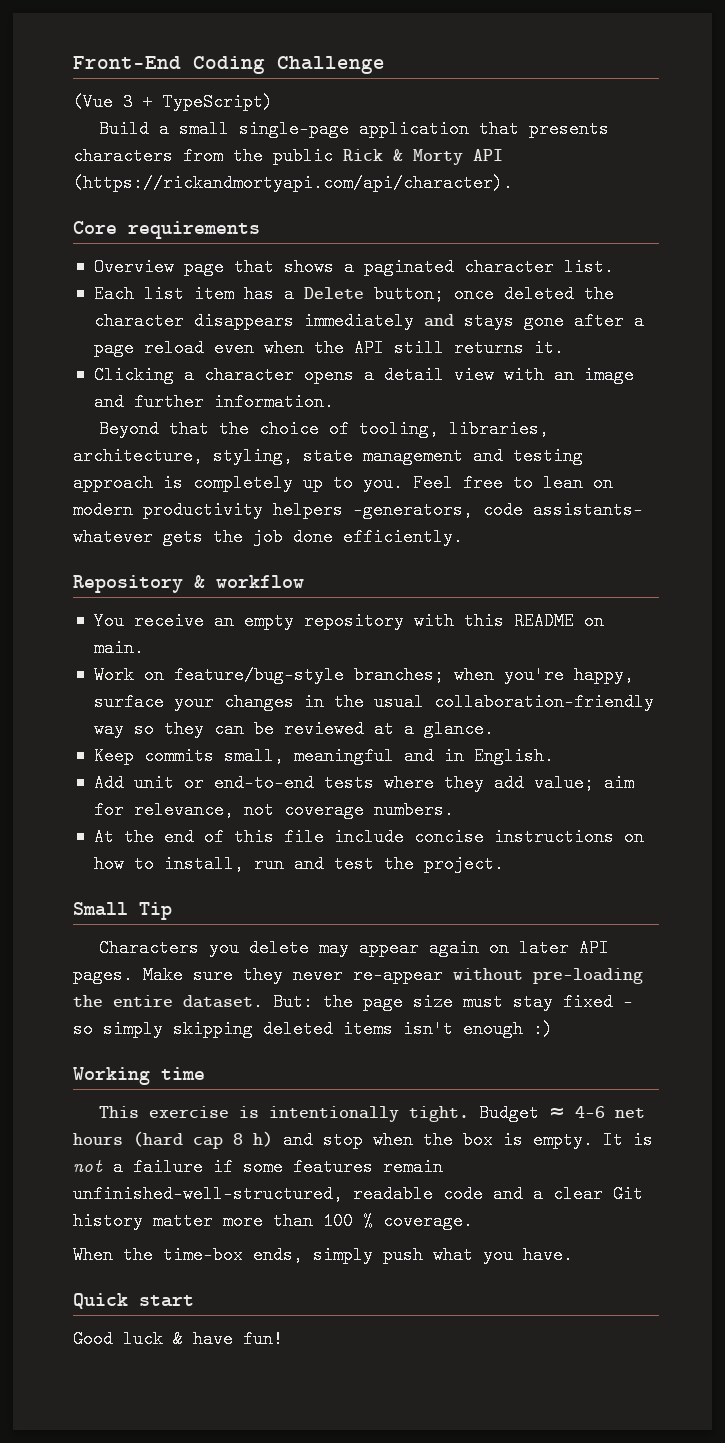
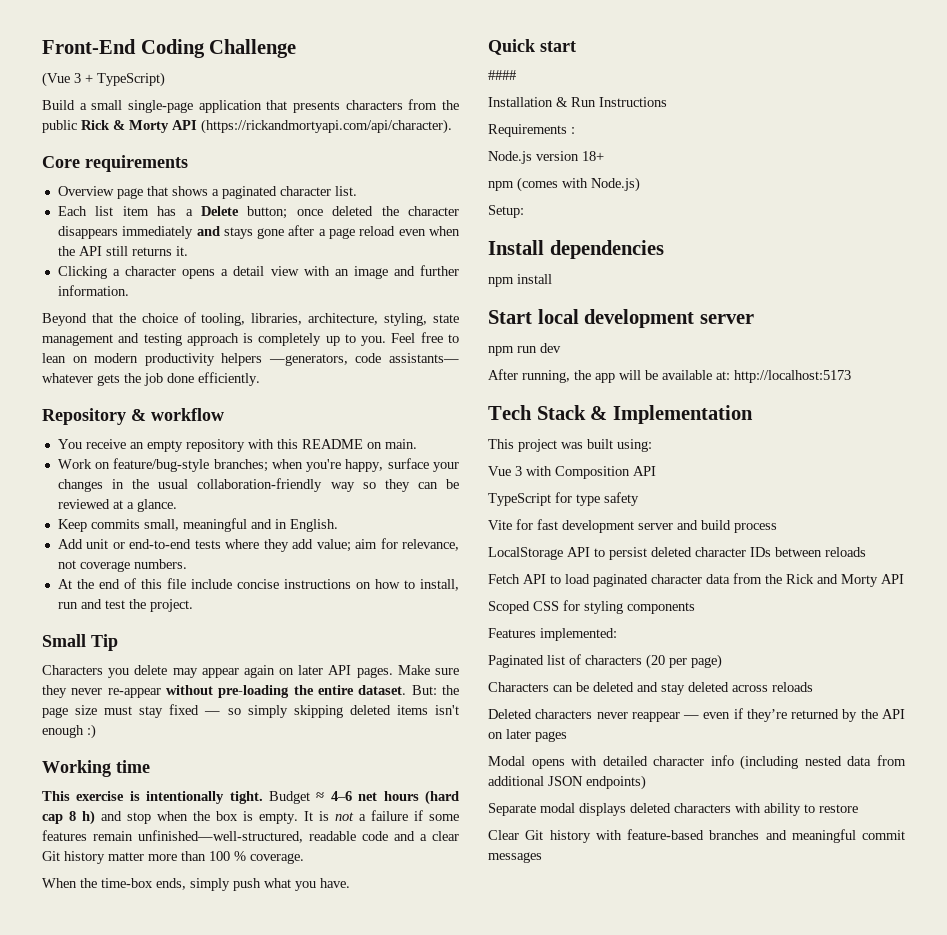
- Good luck & have fun!
+ ####
+ Installation & Run Instructions
+ Requirements :
+ Node.js version 18+
+ npm (comes with Node.js)
+ Setup:
+ Install dependencies
+ npm install
+ Start local development server
+ npm run dev
+ After running, the app will be available at: http://localhost:5173
+ Tech Stack & Implementation
+ This project was built using:
+ Vue 3 with Composition API
+ TypeScript for type safety
+ Vite for fast development server and build process
+ LocalStorage API to persist deleted character IDs between reloads
+ Fetch API to load paginated character data from the Rick and Morty API
+ Scoped CSS for styling components
+ Features implemented:
+ Paginated list of characters (20 per page)
+ Characters can be deleted and stay deleted across reloads
+ Deleted characters never reappear — even if they’re returned by the API on later pages
+ Modal opens with detailed character info (including nested data from additional JSON endpoints)
+ Separate modal displays deleted characters with ability to restore
+ Clear Git history with feature-based branches and meaningful commit messages

